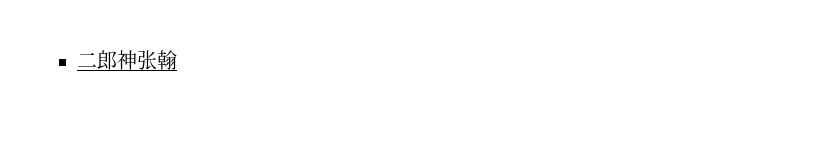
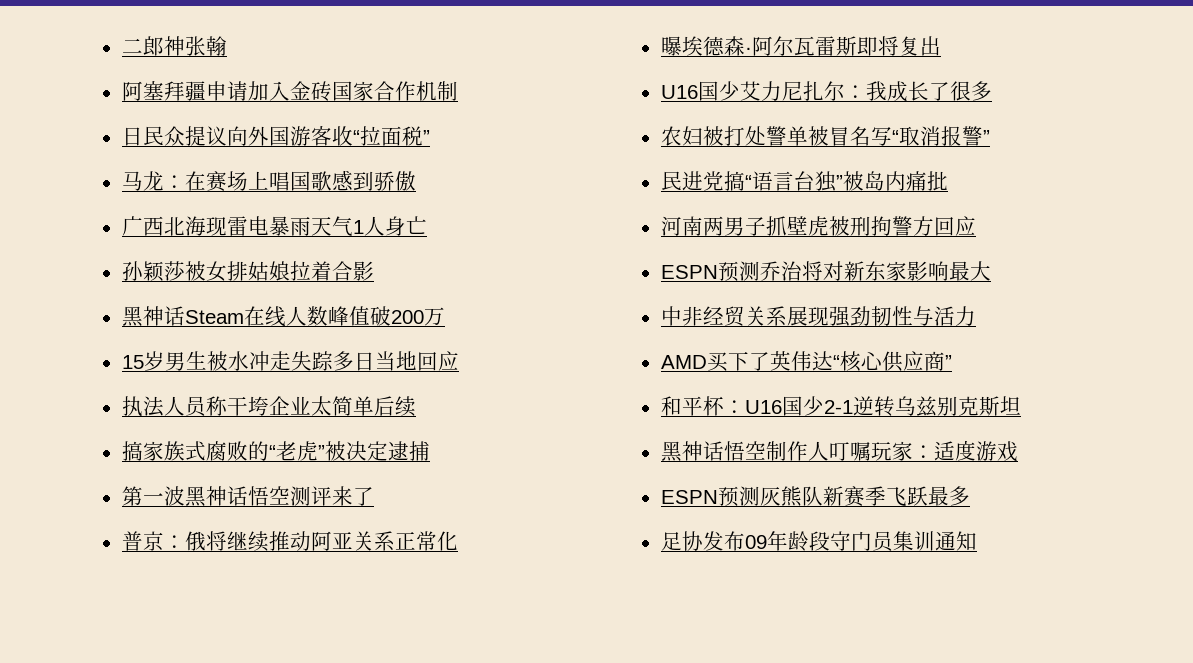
+ 阿塞拜疆申请加入金砖国家合作机制
+ 日民众提议向外国游客收“拉面税”
+ 马龙：在赛场上唱国歌感到骄傲
+ 广西北海现雷电暴雨天气1人身亡
+ 孙颖莎被女排姑娘拉着合影
+ 黑神话Steam在线人数峰值破200万
+ 15岁男生被水冲走失踪多日当地回应
+ 执法人员称干垮企业太简单后续
+ 搞家族式腐败的“老虎”被决定逮捕
+ 第一波黑神话悟空测评来了
+ 普京：俄将继续推动阿亚关系正常化
+ 曝埃德森·阿尔瓦雷斯即将复出
+ U16国少艾力尼扎尔：我成长了很多
+ 农妇被打处警单被冒名写“取消报警”
+ 民进党搞“语言台独”被岛内痛批
+ 河南两男子抓壁虎被刑拘警方回应
+ ESPN预测乔治将对新东家影响最大
+ 中非经贸关系展现强劲韧性与活力
+ AMD买下了英伟达“核心供应商”
+ 和平杯：U16国少2-1逆转乌兹别克斯坦
+ 黑神话悟空制作人叮嘱玩家：适度游戏
+ ESPN预测灰熊队新赛季飞跃最多
+ 足协发布09年龄段守门员集训通知

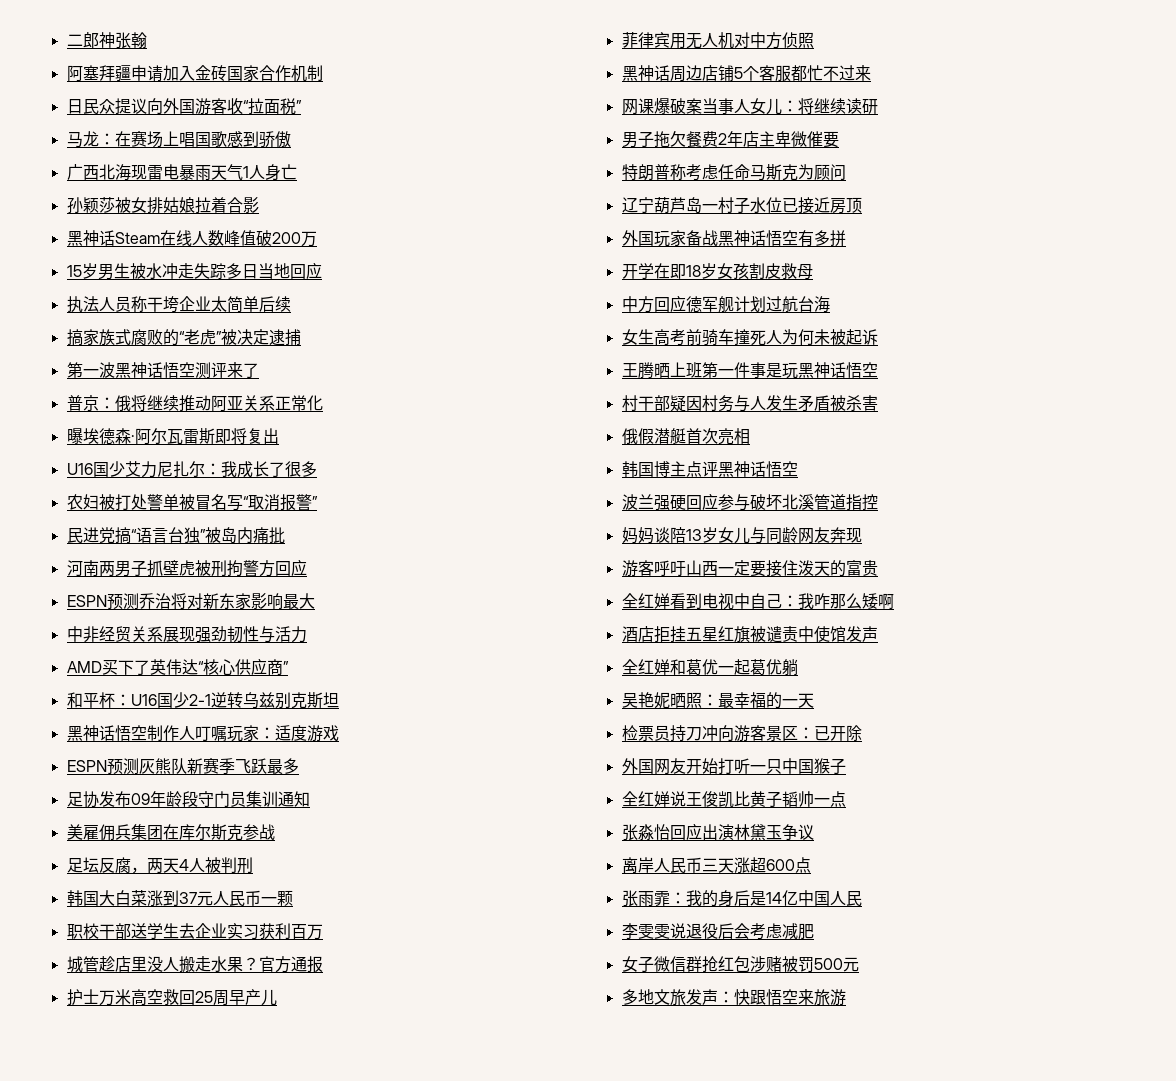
+ 美雇佣兵集团在库尔斯克参战
+ 足坛反腐，两天4人被判刑
+ 韩国大白菜涨到37元人民币一颗
+ 职校干部送学生去企业实习获利百万
+ 城管趁店里没人搬走水果？官方通报
+ 护士万米高空救回25周早产儿
+ 菲律宾用无人机对中方侦照
+ 黑神话周边店铺5个客服都忙不过来
+ 网课爆破案当事人女儿：将继续读研
+ 男子拖欠餐费2年店主卑微催要
+ 特朗普称考虑任命马斯克为顾问
+ 辽宁葫芦岛一村子水位已接近房顶
+ 外国玩家备战黑神话悟空有多拼
+ 开学在即18岁女孩割皮救母
+ 中方回应德军舰计划过航台海
+ 女生高考前骑车撞死人为何未被起诉
+ 王腾晒上班第一件事是玩黑神话悟空
+ 村干部疑因村务与人发生矛盾被杀害
+ 俄假潜艇首次亮相
+ 韩国博主点评黑神话悟空
+ 波兰强硬回应参与破坏北溪管道指控
+ 妈妈谈陪13岁女儿与同龄网友奔现
+ 游客呼吁山西一定要接住泼天的富贵
+ 全红婵看到电视中自己：我咋那么矮啊
+ 酒店拒挂五星红旗被谴责中使馆发声
+ 全红婵和葛优一起葛优躺
+ 吴艳妮晒照：最幸福的一天
+ 检票员持刀冲向游客景区：已开除
+ 外国网友开始打听一只中国猴子
+ 全红婵说王俊凯比黄子韬帅一点
+ 张淼怡回应出演林黛玉争议
+ 离岸人民币三天涨超600点
+ 张雨霏：我的身后是14亿中国人民
+ 李雯雯说退役后会考虑减肥
+ 女子微信群抢红包涉赌被罚500元
+ 多地文旅发声：快跟悟空来旅游

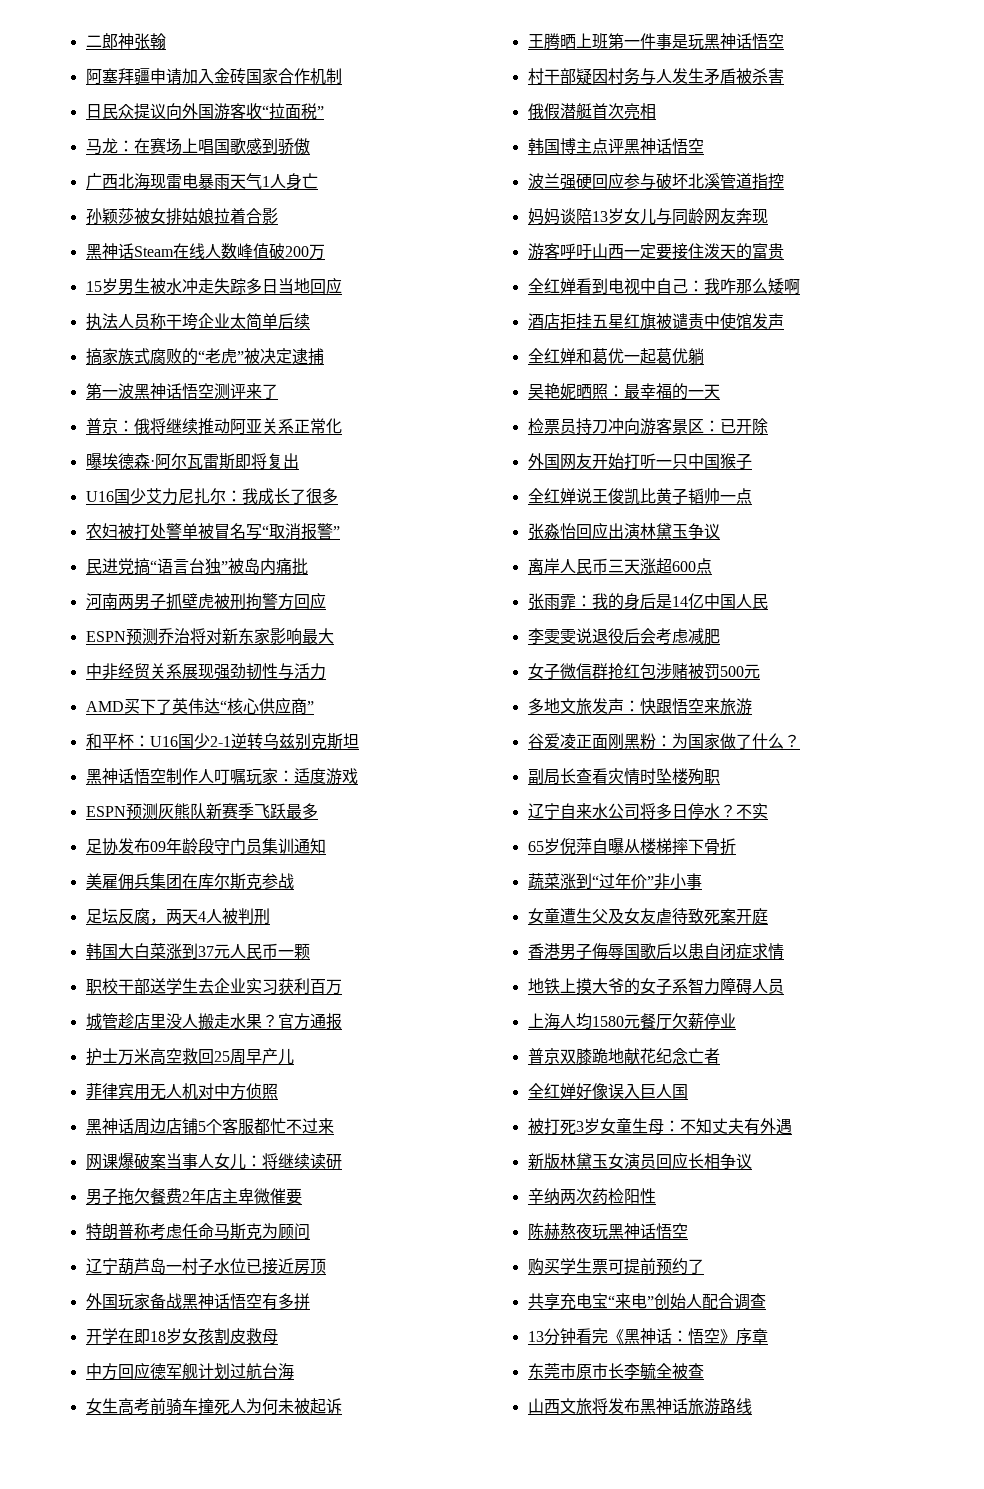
+ 谷爱凌正面刚黑粉：为国家做了什么？
+ 副局长查看灾情时坠楼殉职
+ 辽宁自来水公司将多日停水？不实
+ 65岁倪萍自曝从楼梯摔下骨折
+ 蔬菜涨到“过年价”非小事
+ 女童遭生父及女友虐待致死案开庭
+ 香港男子侮辱国歌后以患自闭症求情
+ 地铁上摸大爷的女子系智力障碍人员
+ 上海人均1580元餐厅欠薪停业
+ 普京双膝跪地献花纪念亡者
+ 全红婵好像误入巨人国
+ 被打死3岁女童生母：不知丈夫有外遇
+ 新版林黛玉女演员回应长相争议
+ 辛纳两次药检阳性
+ 陈赫熬夜玩黑神话悟空
+ 购买学生票可提前预约了
+ 共享充电宝“来电”创始人配合调查
+ 13分钟看完《黑神话：悟空》序章
+ 东莞市原市长李毓全被查
+ 山西文旅将发布黑神话旅游路线

